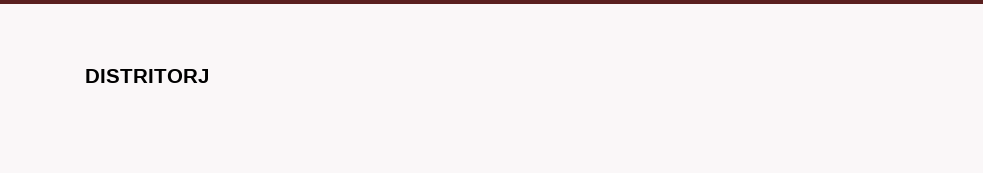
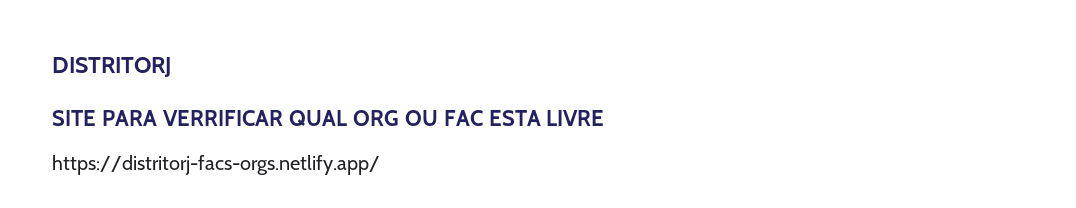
+ SITE PARA VERRIFICAR QUAL ORG OU FAC ESTA LIVRE
+ https://distritorj-facs-orgs.netlify.app/

